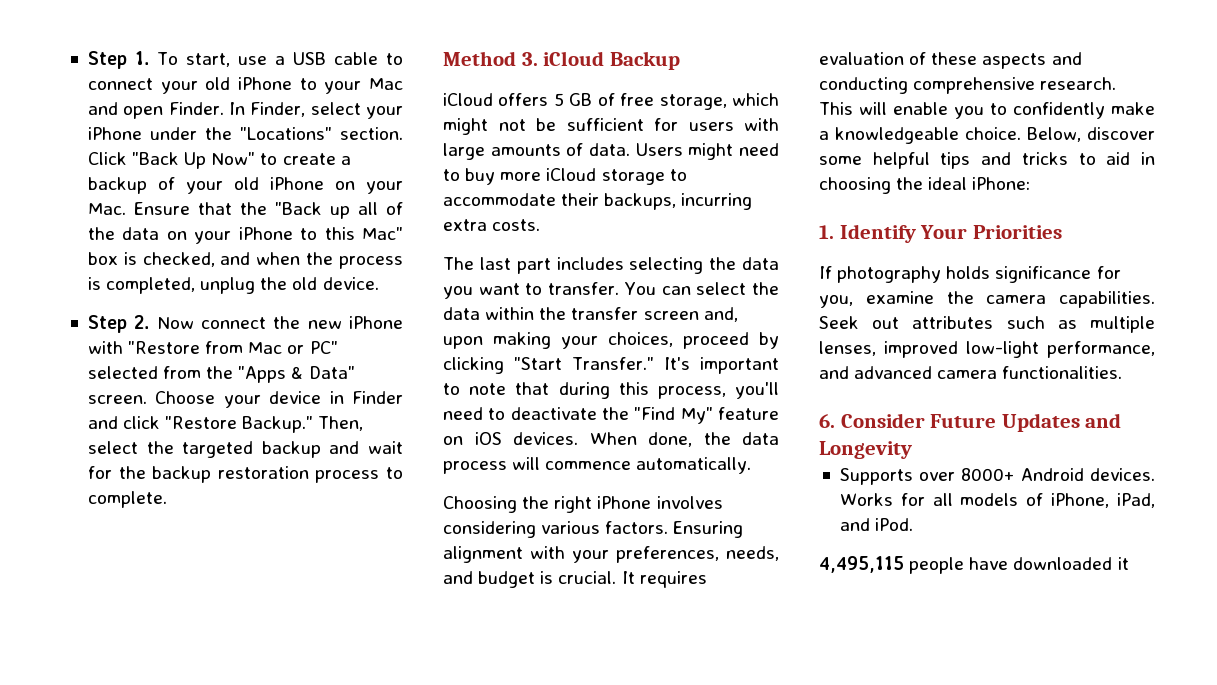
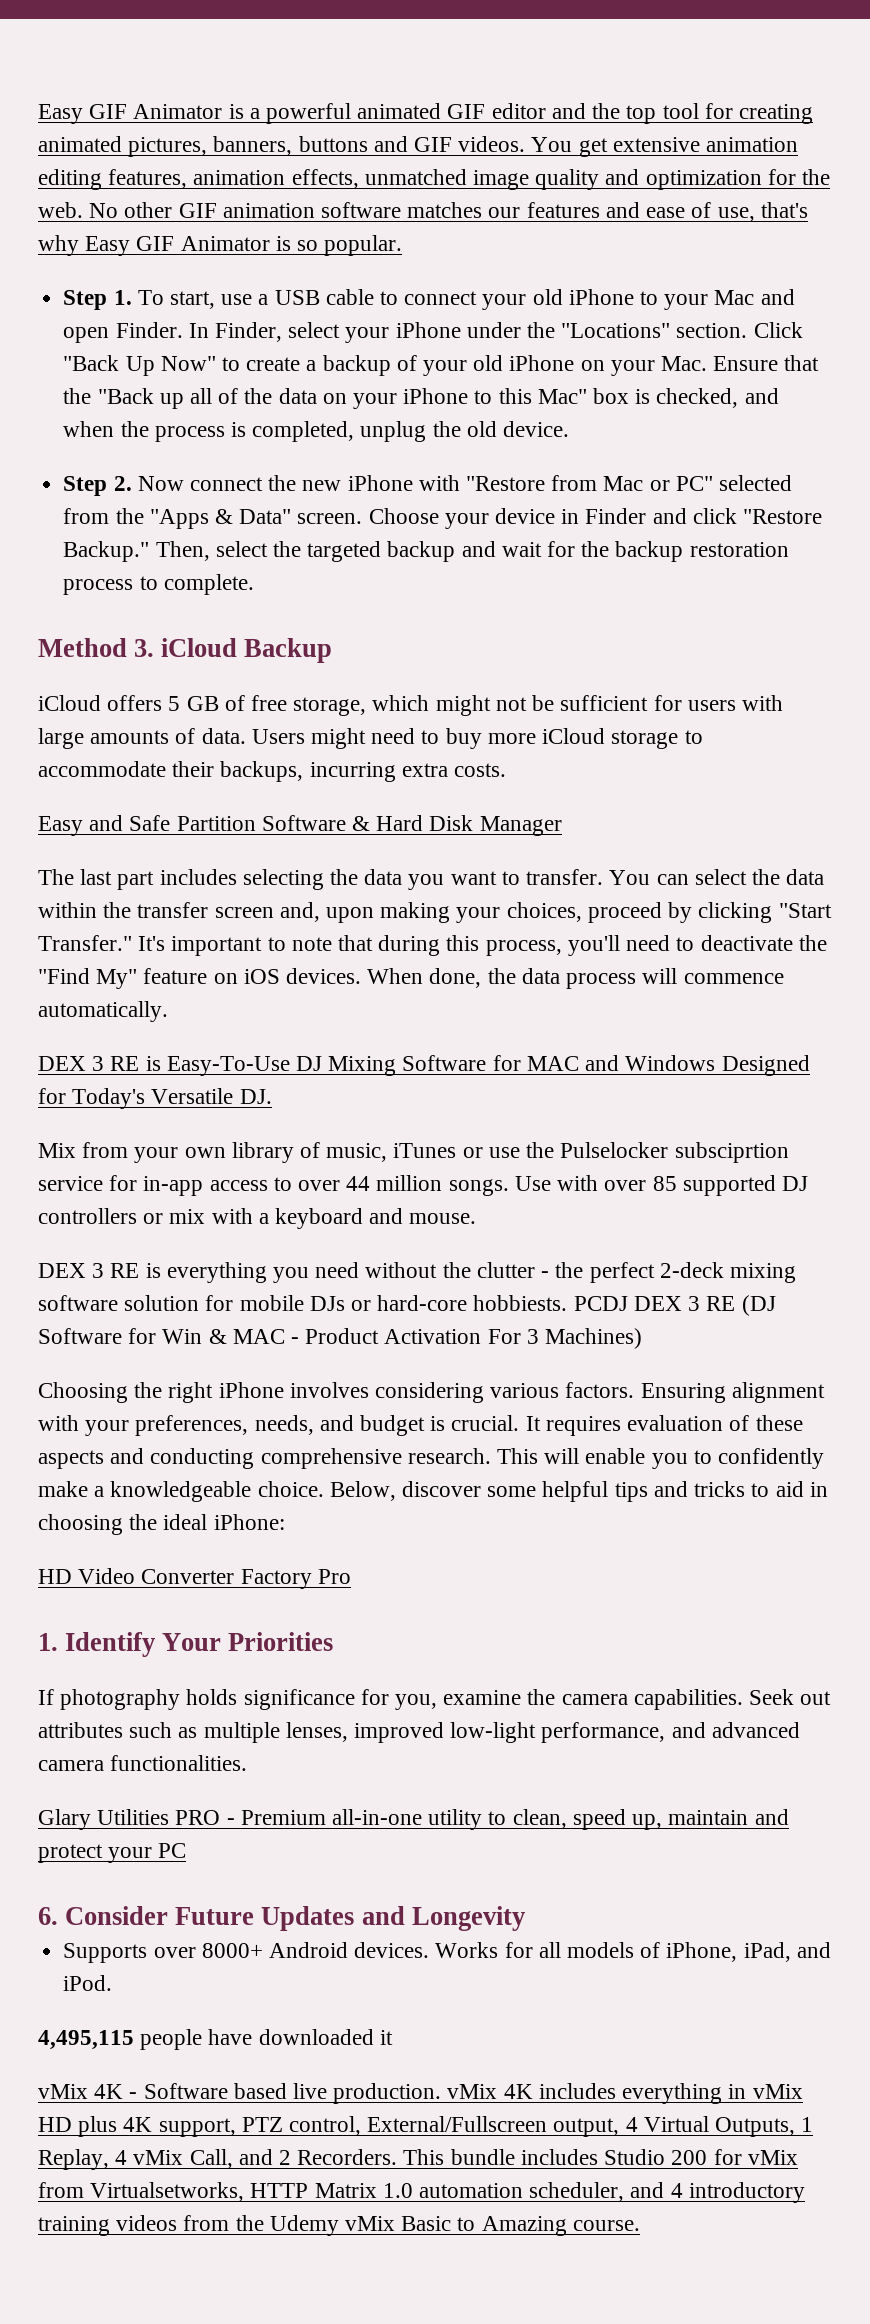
+ Easy GIF Animator is a powerful animated GIF editor and the top tool for creating animated pictures, banners, buttons and GIF videos. You get extensive animation editing features, animation effects, unmatched image quality and optimization for the web. No other GIF animation software matches our features and ease of use, that's why Easy GIF Animator is so popular.
+ Easy and Safe Partition Software & Hard Disk Manager
+ DEX 3 RE is Easy-To-Use DJ Mixing Software for MAC and Windows Designed for Today's Versatile DJ.
+ Mix from your own library of music, iTunes or use the Pulselocker subsciprtion service for in-app access to over 44 million songs. Use with over 85 supported DJ controllers or mix with a keyboard and mouse.
+ DEX 3 RE is everything you need without the clutter - the perfect 2-deck mixing software solution for mobile DJs or hard-core hobbiests. PCDJ DEX 3 RE (DJ Software for Win & MAC - Product Activation For 3 Machines)
+ HD Video Converter Factory Pro
+ Glary Utilities PRO - Premium all-in-one utility to clean, speed up, maintain and protect your PC
+ vMix 4K - Software based live production. vMix 4K includes everything in vMix HD plus 4K support, PTZ control, External/Fullscreen output, 4 Virtual Outputs, 1 Replay, 4 vMix Call, and 2 Recorders. This bundle includes Studio 200 for vMix from Virtualsetworks, HTTP Matrix 1.0 automation scheduler, and 4 introductory training videos from the Udemy vMix Basic to Amazing course.

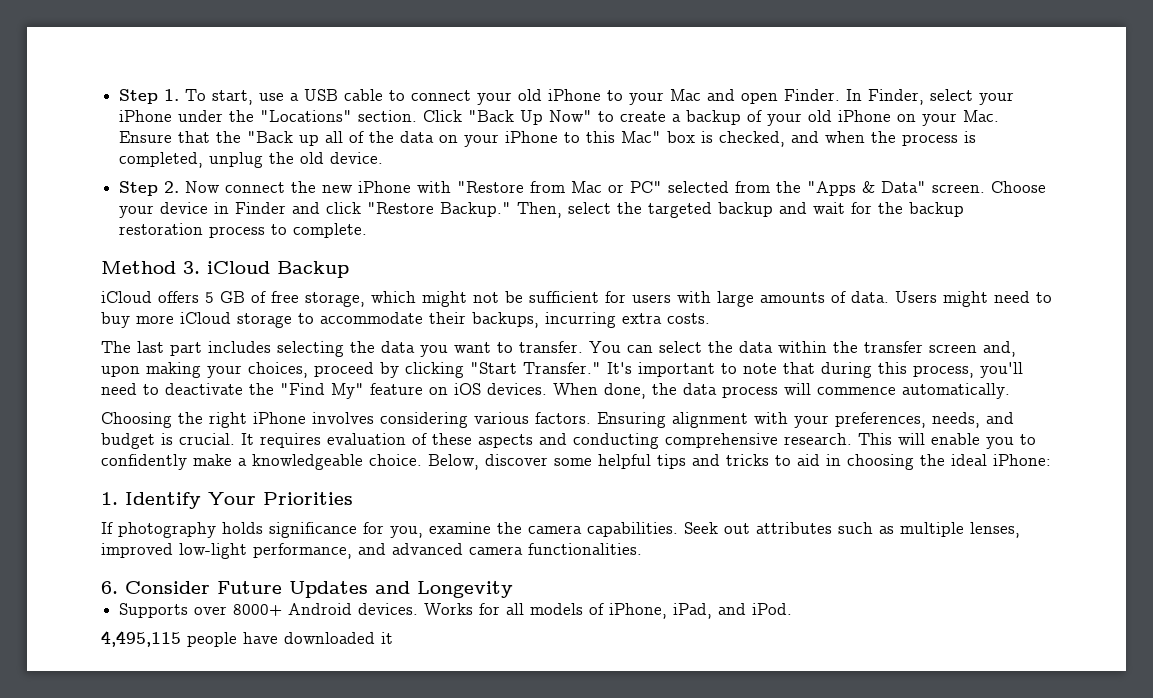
- Easy GIF Animator is a powerful animated GIF editor and the top tool for creating animated pictures, banners, buttons and GIF videos. You get extensive animation editing features, animation effects, unmatched image quality and optimization for the web. No other GIF animation software matches our features and ease of use, that's why Easy GIF Animator is so popular.
- Easy and Safe Partition Software & Hard Disk Manager
- DEX 3 RE is Easy-To-Use DJ Mixing Software for MAC and Windows Designed for Today's Versatile DJ.
- Mix from your own library of music, iTunes or use the Pulselocker subsciprtion service for in-app access to over 44 million songs. Use with over 85 supported DJ controllers or mix with a keyboard and mouse.
- DEX 3 RE is everything you need without the clutter - the perfect 2-deck mixing software solution for mobile DJs or hard-core hobbiests. PCDJ DEX 3 RE (DJ Software for Win & MAC - Product Activation For 3 Machines)
- HD Video Converter Factory Pro
- Glary Utilities PRO - Premium all-in-one utility to clean, speed up, maintain and protect your PC
- vMix 4K - Software based live production. vMix 4K includes everything in vMix HD plus 4K support, PTZ control, External/Fullscreen output, 4 Virtual Outputs, 1 Replay, 4 vMix Call, and 2 Recorders. This bundle includes Studio 200 for vMix from Virtualsetworks, HTTP Matrix 1.0 automation scheduler, and 4 introductory training videos from the Udemy vMix Basic to Amazing course.

